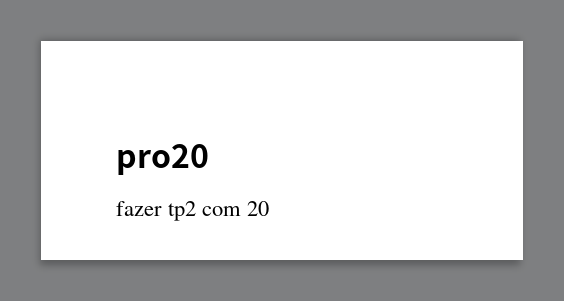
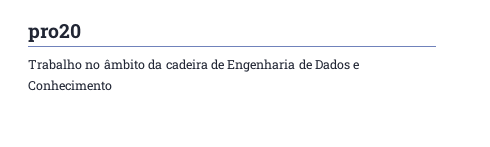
- fazer tp2 com 20
+ Trabalho no âmbito da cadeira de Engenharia de Dados e Conhecimento

